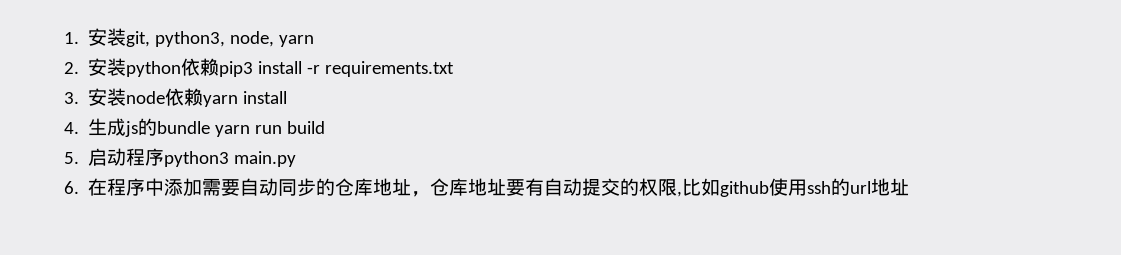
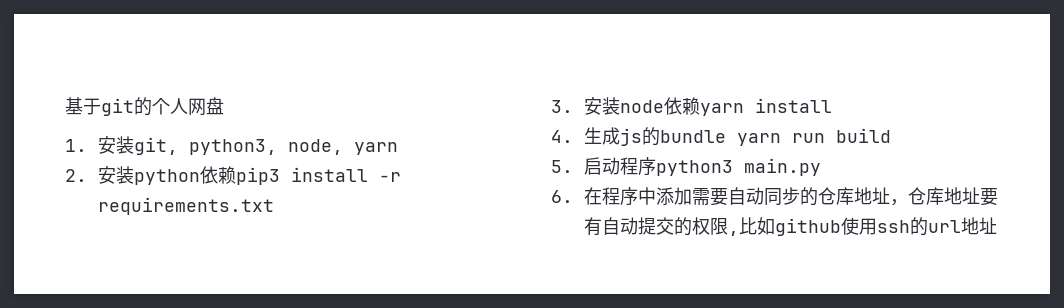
+ 基于git的个人网盘

